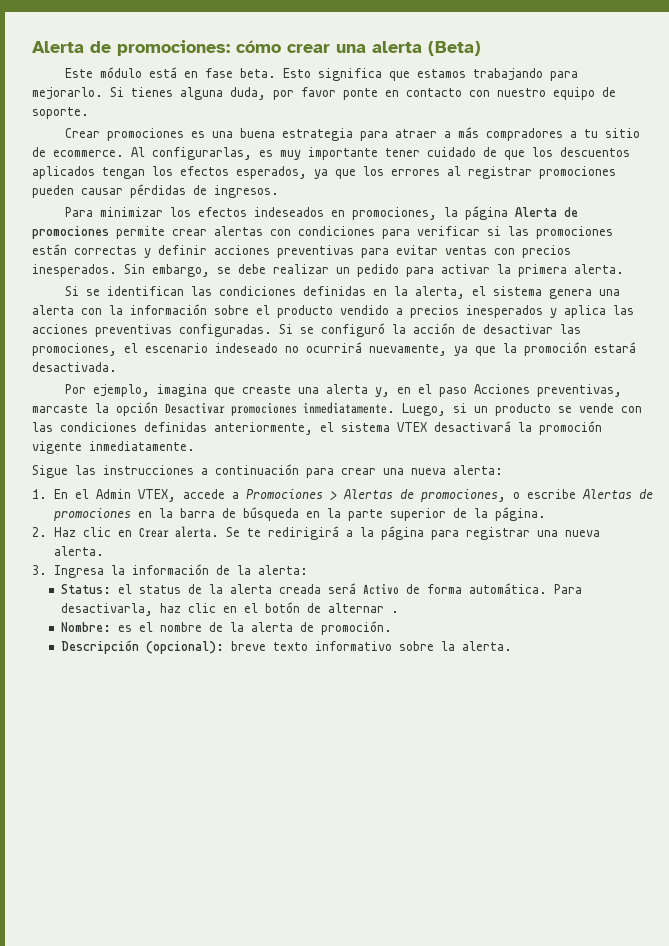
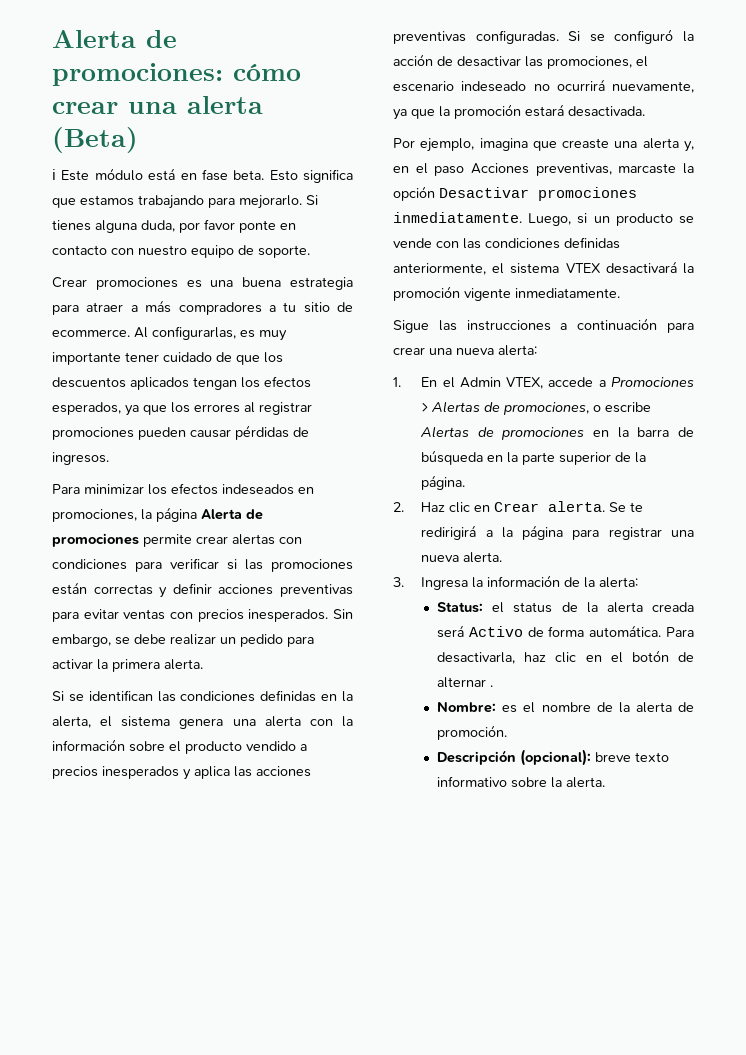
- Este módulo está en fase beta.
+ ℹ Este módulo está en fase beta.

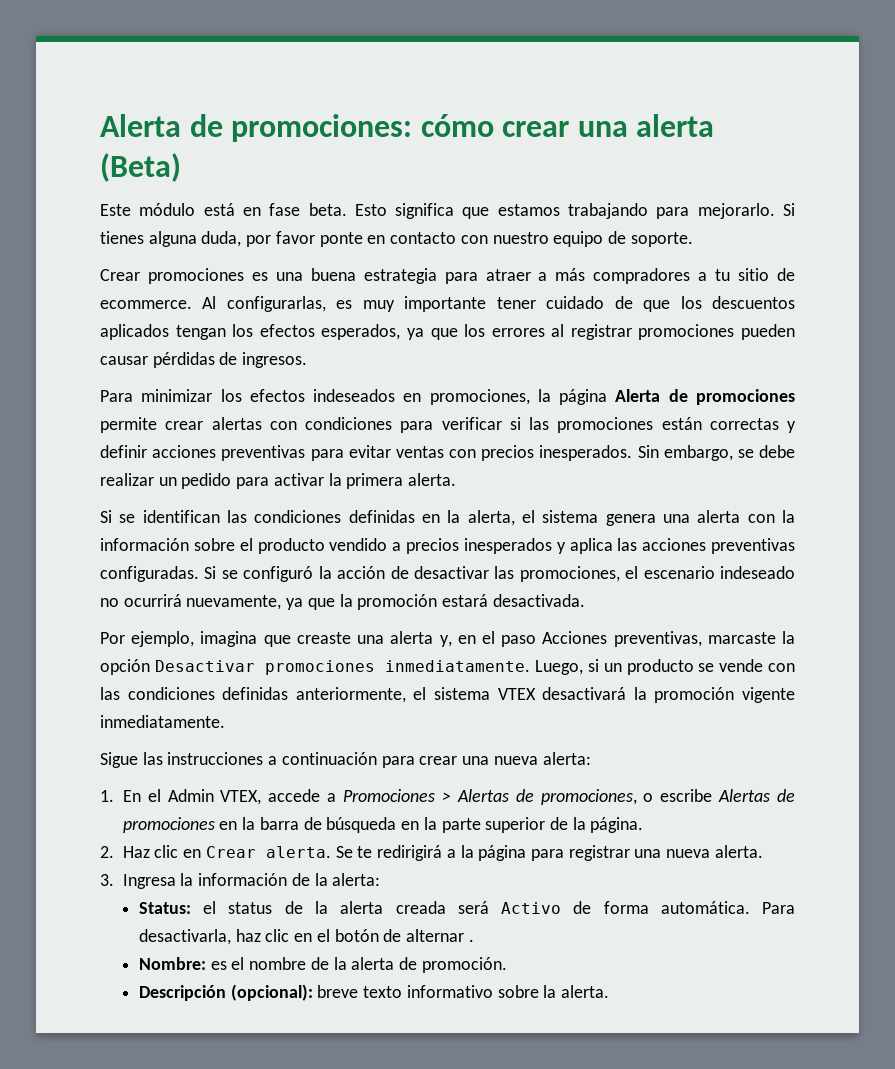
- ℹ Este módulo está en fase beta.
+ Este módulo está en fase beta.

